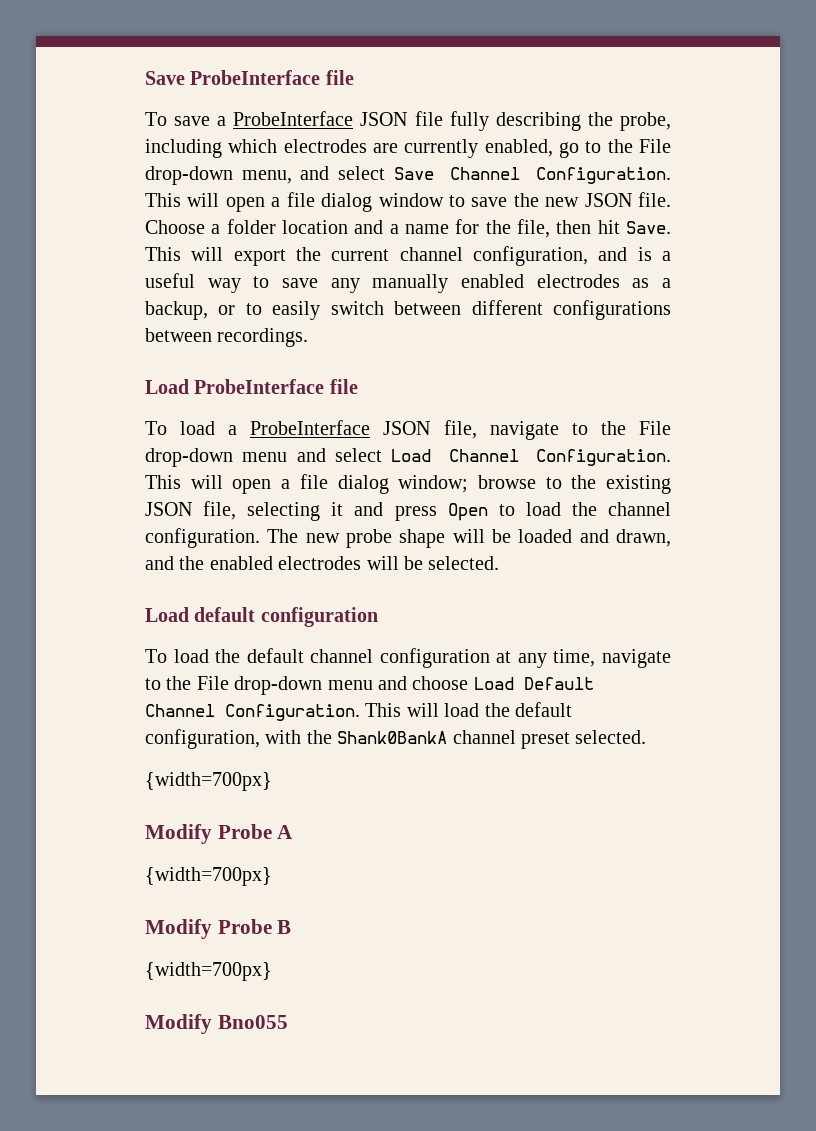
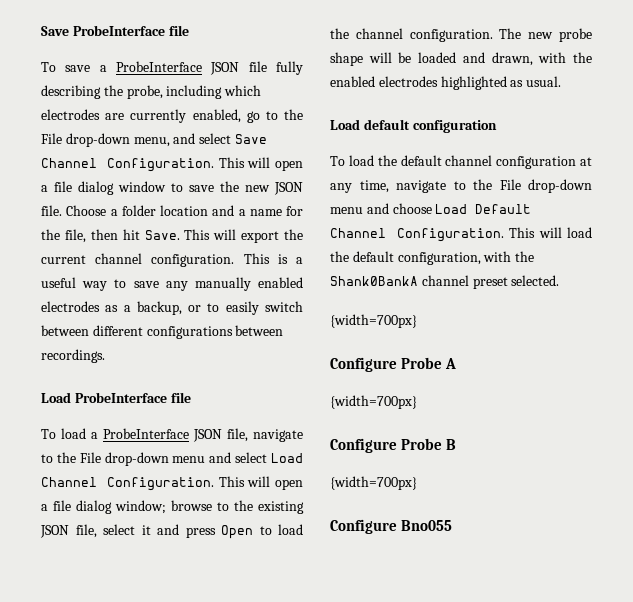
- This will export the current channel configuration, and is a useful way to save any manually enabled electrodes as a backup, or to easily switch between different configurations between recordings.
+ This will export the current channel configuration. This is a useful way to save any manually enabled electrodes as a backup, or to easily switch between different configurations between recordings.
- This will open a file dialog window; browse to the existing JSON file, selecting it and press Open to load the channel configuration.
+ This will open a file dialog window; browse to the existing JSON file, select it and press Open to load the channel configuration.
- The new probe shape will be loaded and drawn, and the enabled electrodes will be selected.
+ The new probe shape will be loaded and drawn, with the enabled electrodes highlighted as usual.
- Modify Probe A
+ Configure Probe A
- Modify Probe B
+ Configure Probe B
- Modify Bno055
+ Configure Bno055

